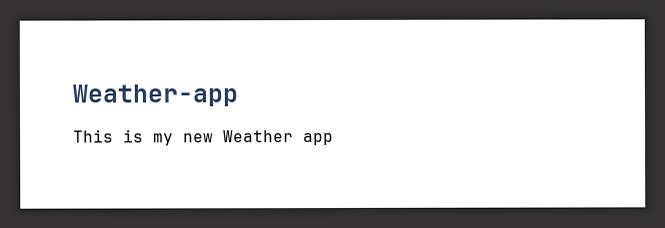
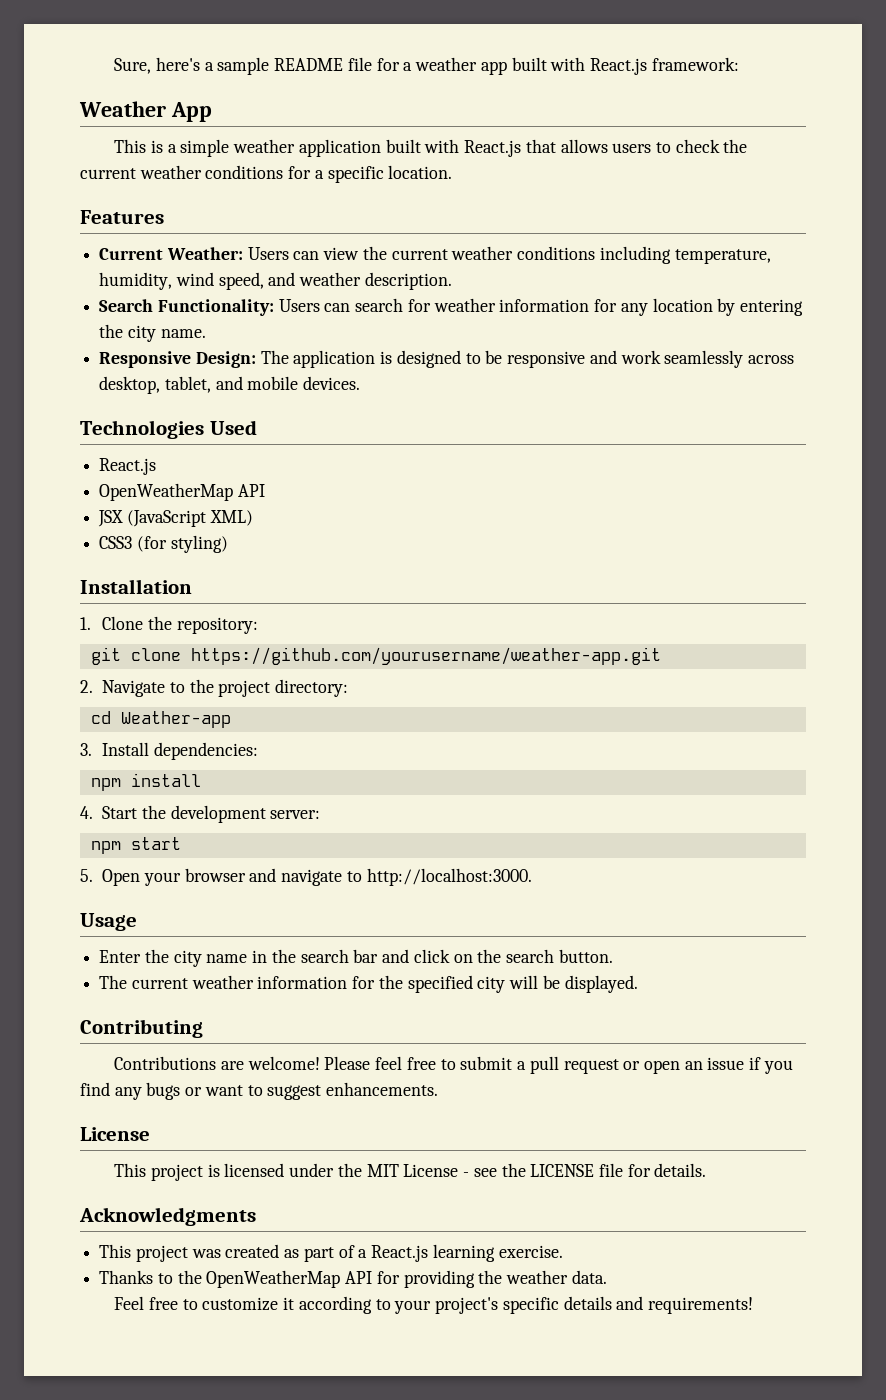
- Weather-app
- This is my new Weather app
+ Sure, here's a sample README file for a weather app built with React.js framework:
+ Weather App
+ This is a simple weather application built with React.js that allows users to check the current weather conditions for a specific location.
+ Features
+ Current Weather: Users can view the current weather conditions including temperature, humidity, wind speed, and weather description.
+ Search Functionality: Users can search for weather information for any location by entering the city name.
+ Responsive Design: The application is designed to be responsive and work seamlessly across desktop, tablet, and mobile devices.
+ Technologies Used
+ React.js
+ OpenWeatherMap API
+ JSX (JavaScript XML)
+ CSS3 (for styling)
+ Installation
+ 1. Clone the repository:
+ git clone https://github.com/yourusername/weather-app.git
+ 2. Navigate to the project directory:
+ cd Weather-app
+ 3. Install dependencies:
+ npm install
+ 4. Start the development server:
+ npm start
+ 5. Open your browser and navigate to http://localhost:3000.
+ Usage
+ Enter the city name in the search bar and click on the search button.
+ The current weather information for the specified city will be displayed.
+ Contributing
+ Contributions are welcome! Please feel free to submit a pull request or open an issue if you find any bugs or want to suggest enhancements.
+ License
+ This project is licensed under the MIT License - see the LICENSE file for details.
+ Acknowledgments
+ This project was created as part of a React.js learning exercise.
+ Thanks to the OpenWeatherMap API for providing the weather data.
+ Feel free to customize it according to your project's specific details and requirements!

